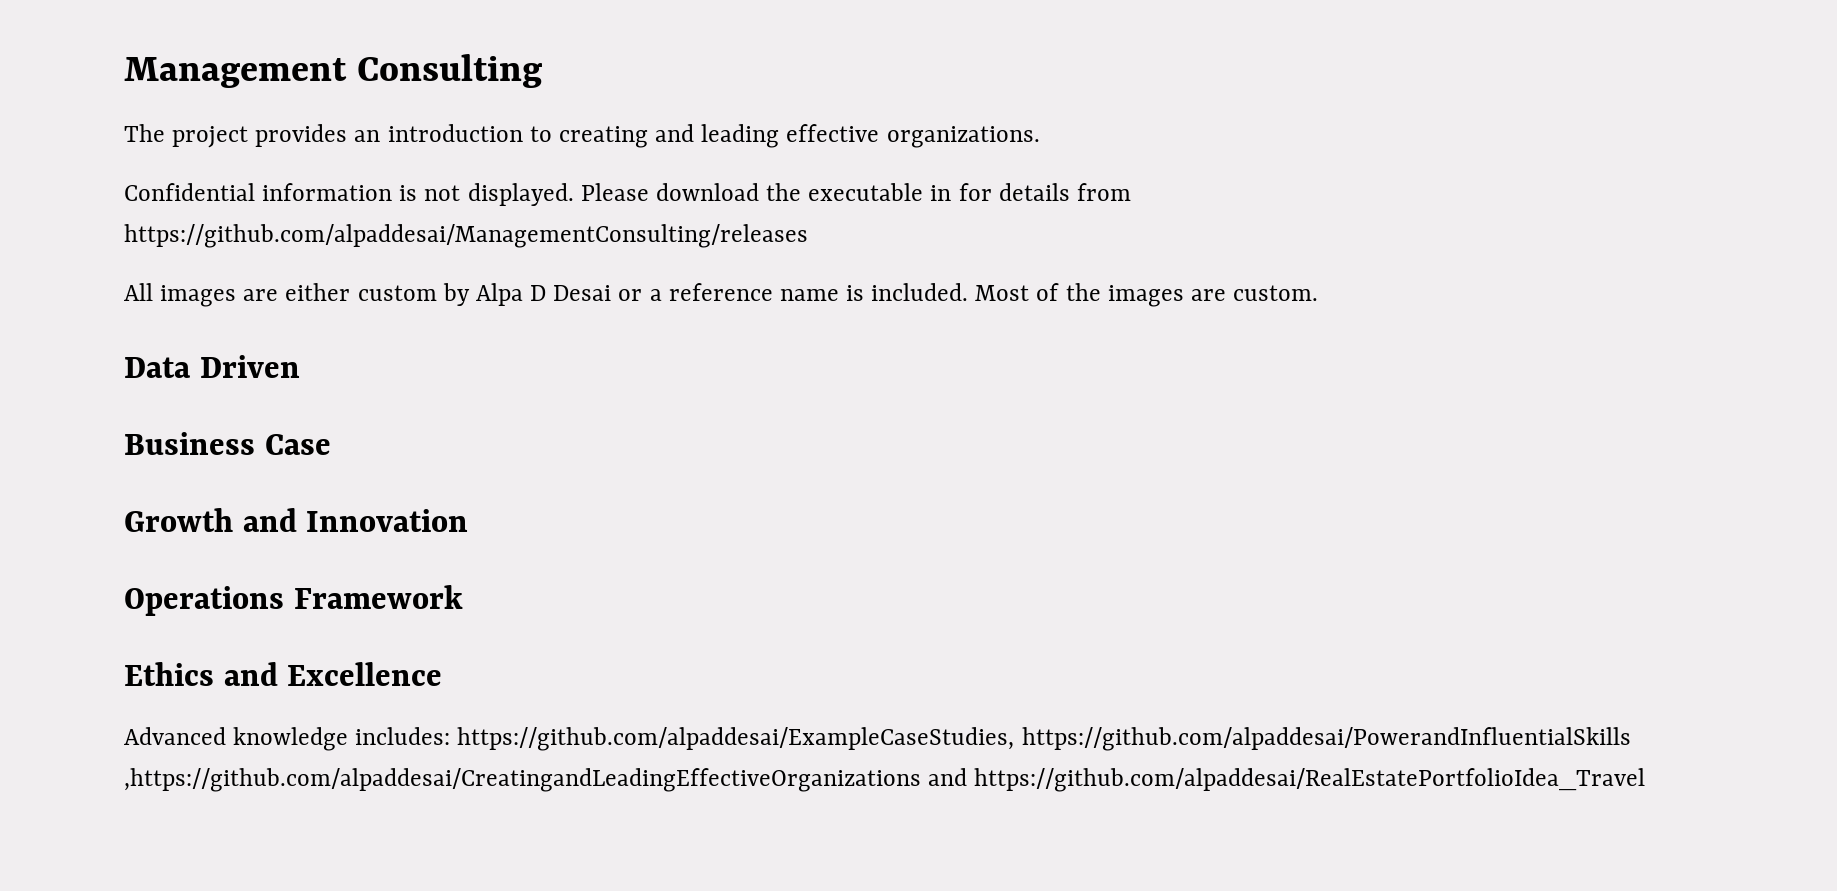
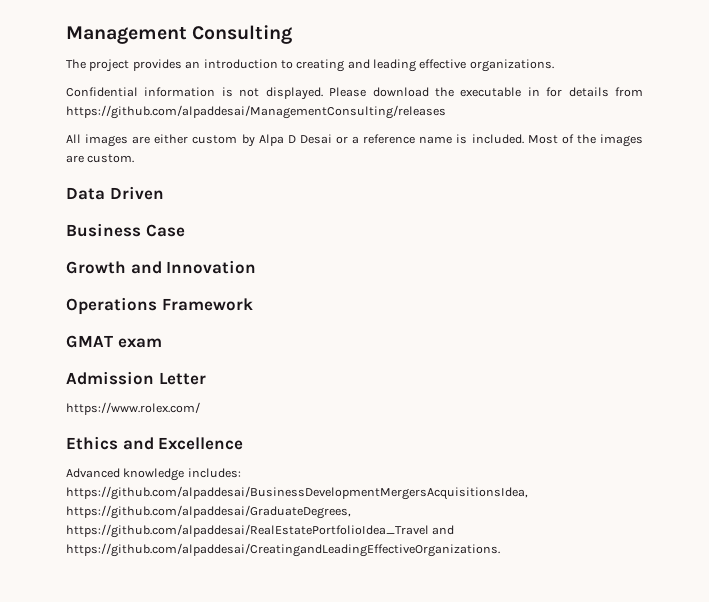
+ GMAT exam
+ Admission Letter
+ https://www.rolex.com/
- Advanced knowledge includes: https://github.com/alpaddesai/ExampleCaseStudies, https://github.com/alpaddesai/PowerandInfluentialSkills ,https://github.com/alpaddesai/CreatingandLeadingEffectiveOrganizations and https://github.com/alpaddesai/RealEstatePortfolioIdea_Travel
+ Advanced knowledge includes: https://github.com/alpaddesai/BusinessDevelopmentMergersAcquisitionsIdea, https://github.com/alpaddesai/GraduateDegrees, https://github.com/alpaddesai/RealEstatePortfolioIdea_Travel and https://github.com/alpaddesai/CreatingandLeadingEffectiveOrganizations.

